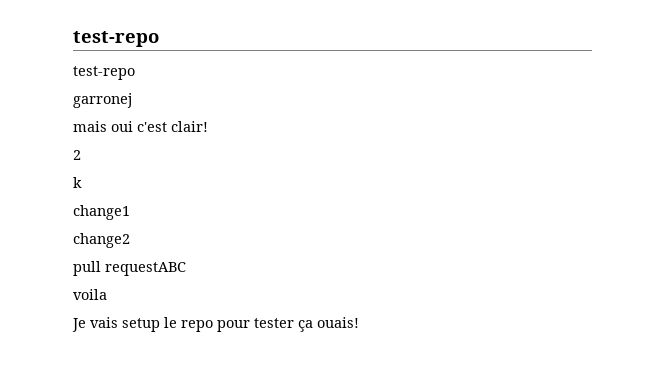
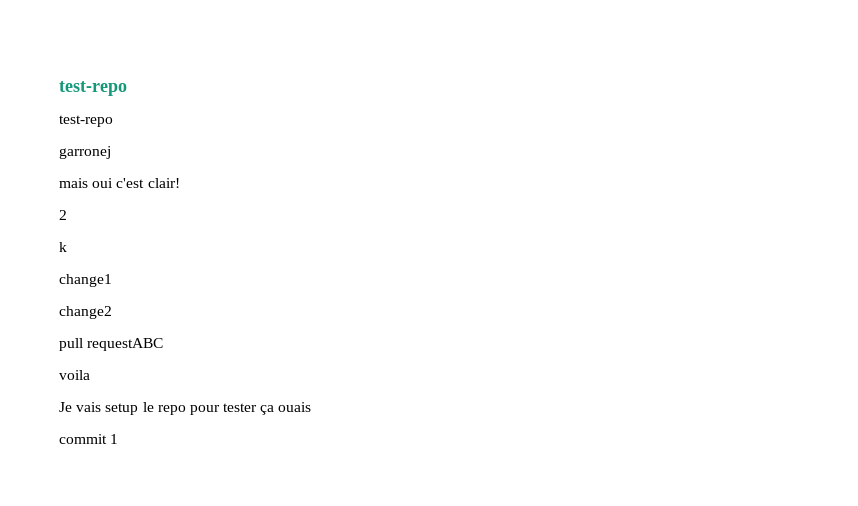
- Je vais setup le repo pour tester ça ouais!
+ Je vais setup le repo pour tester ça ouais
+ commit 1

